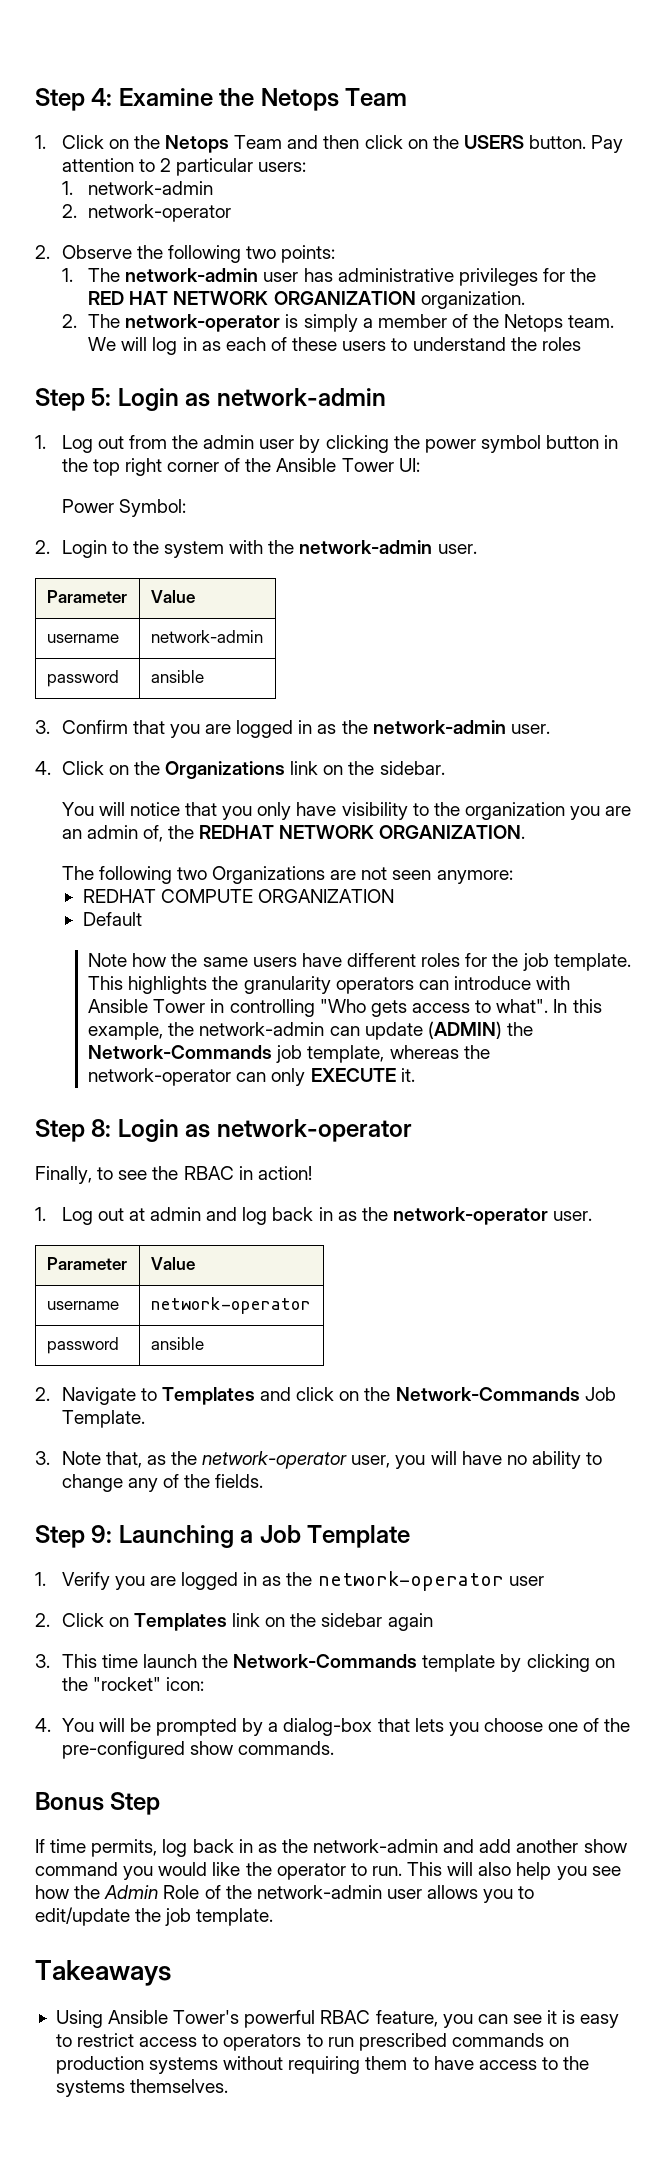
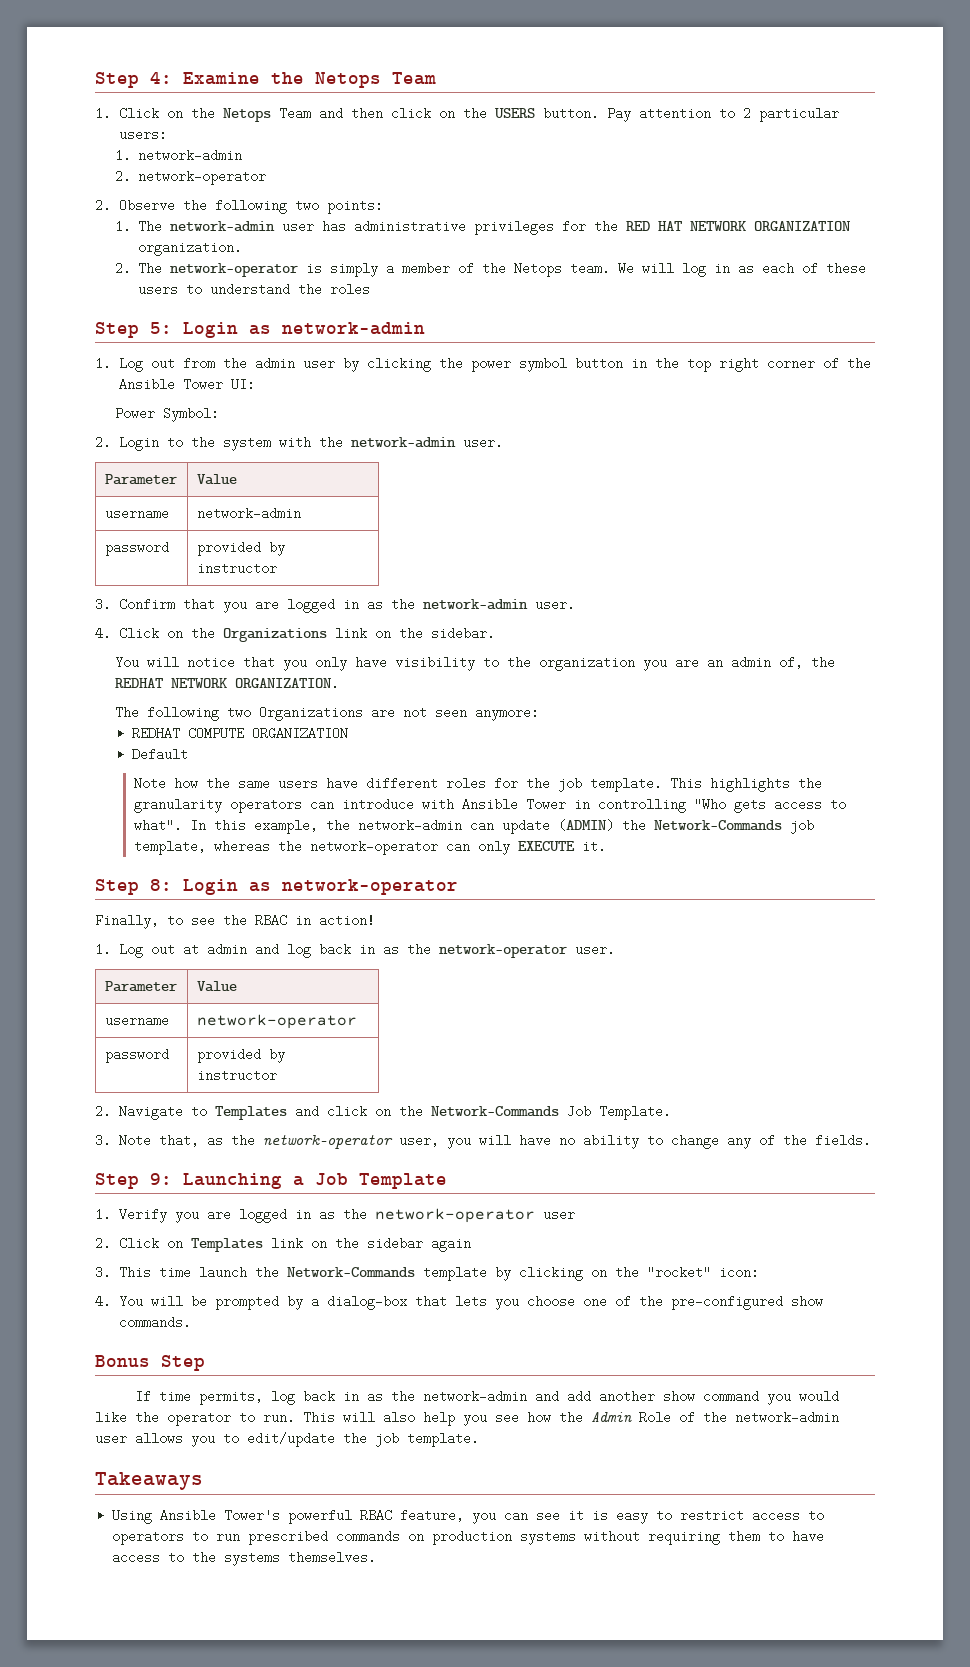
  username | network-admin
- password | ansible
+ password | provided by instructor
  username | network-operator
- password | ansible
+ password | provided by instructor

